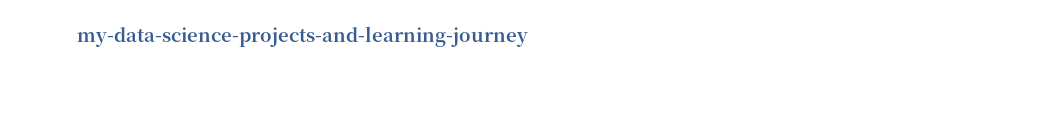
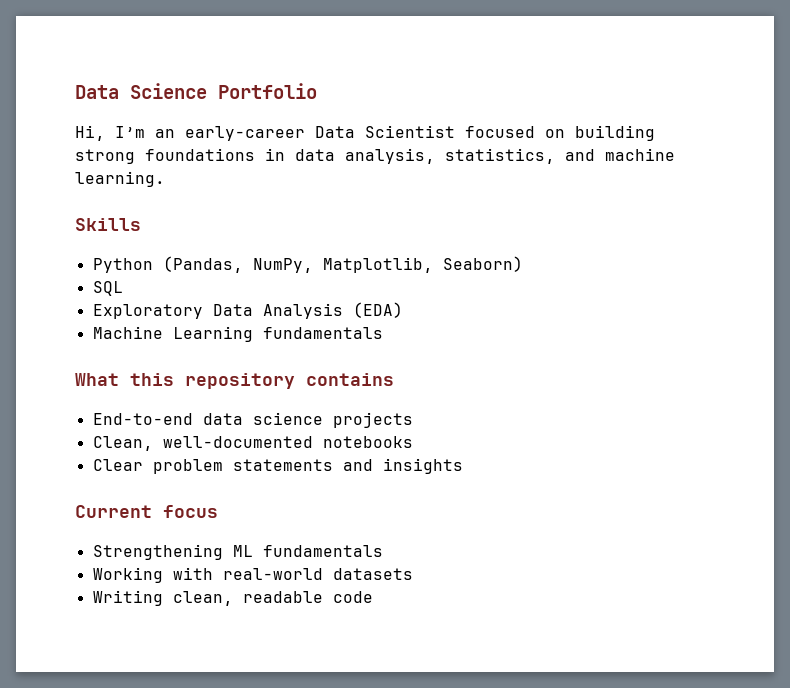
- my-data-science-projects-and-learning-journey
+ Data Science Portfolio
+ Hi, I’m an early-career Data Scientist focused on building strong foundations in data analysis, statistics, and machine learning.
+ Skills
+ Python (Pandas, NumPy, Matplotlib, Seaborn)
+ SQL
+ Exploratory Data Analysis (EDA)
+ Machine Learning fundamentals
+ What this repository contains
+ End-to-end data science projects
+ Clean, well-documented notebooks
+ Clear problem statements and insights
+ Current focus
+ Strengthening ML fundamentals
+ Working with real-world datasets
+ Writing clean, readable code

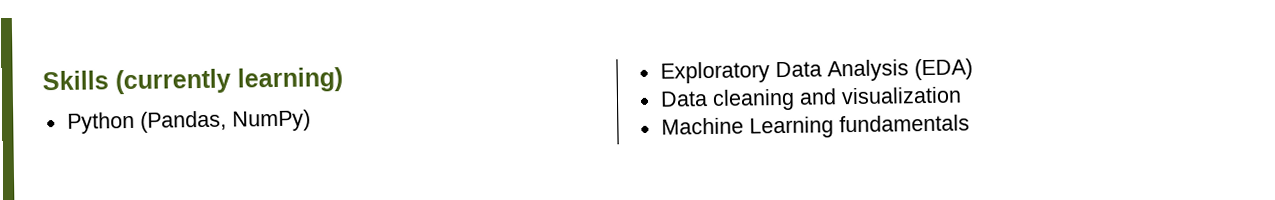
- Data Science Portfolio
- Hi, I’m an early-career Data Scientist focused on building strong foundations in data analysis, statistics, and machine learning.
- Skills
+ Skills (currently learning)
- Python (Pandas, NumPy, Matplotlib, Seaborn)
- SQL
+ Python (Pandas, NumPy)
+ Data cleaning and visualization
- What this repository contains
- End-to-end data science projects
- Clean, well-documented notebooks
- Clear problem statements and insights
- Current focus
- Strengthening ML fundamentals
- Working with real-world datasets
- Writing clean, readable code

